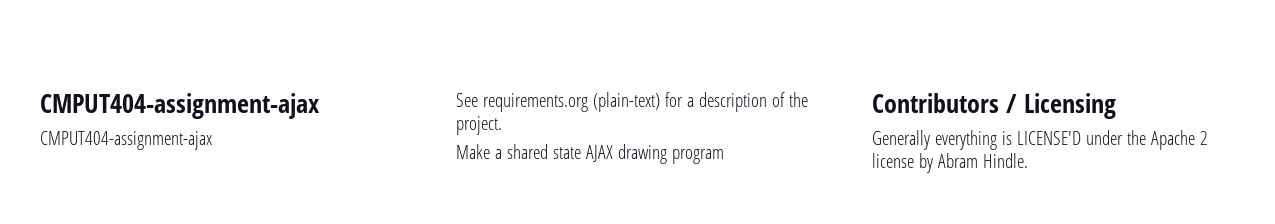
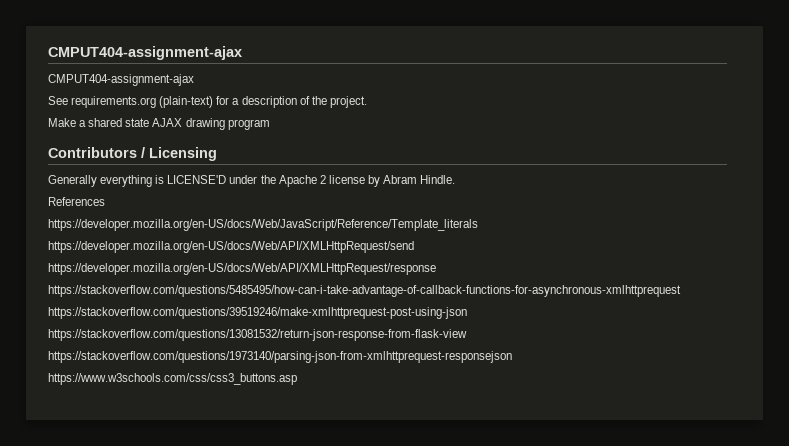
+ References
+ https://developer.mozilla.org/en-US/docs/Web/JavaScript/Reference/Template_literals
+ https://developer.mozilla.org/en-US/docs/Web/API/XMLHttpRequest/send
+ https://developer.mozilla.org/en-US/docs/Web/API/XMLHttpRequest/response
+ https://stackoverflow.com/questions/5485495/how-can-i-take-advantage-of-callback-functions-for-asynchronous-xmlhttprequest
+ https://stackoverflow.com/questions/39519246/make-xmlhttprequest-post-using-json
+ https://stackoverflow.com/questions/13081532/return-json-response-from-flask-view
+ https://stackoverflow.com/questions/1973140/parsing-json-from-xmlhttprequest-responsejson
+ https://www.w3schools.com/css/css3_buttons.asp

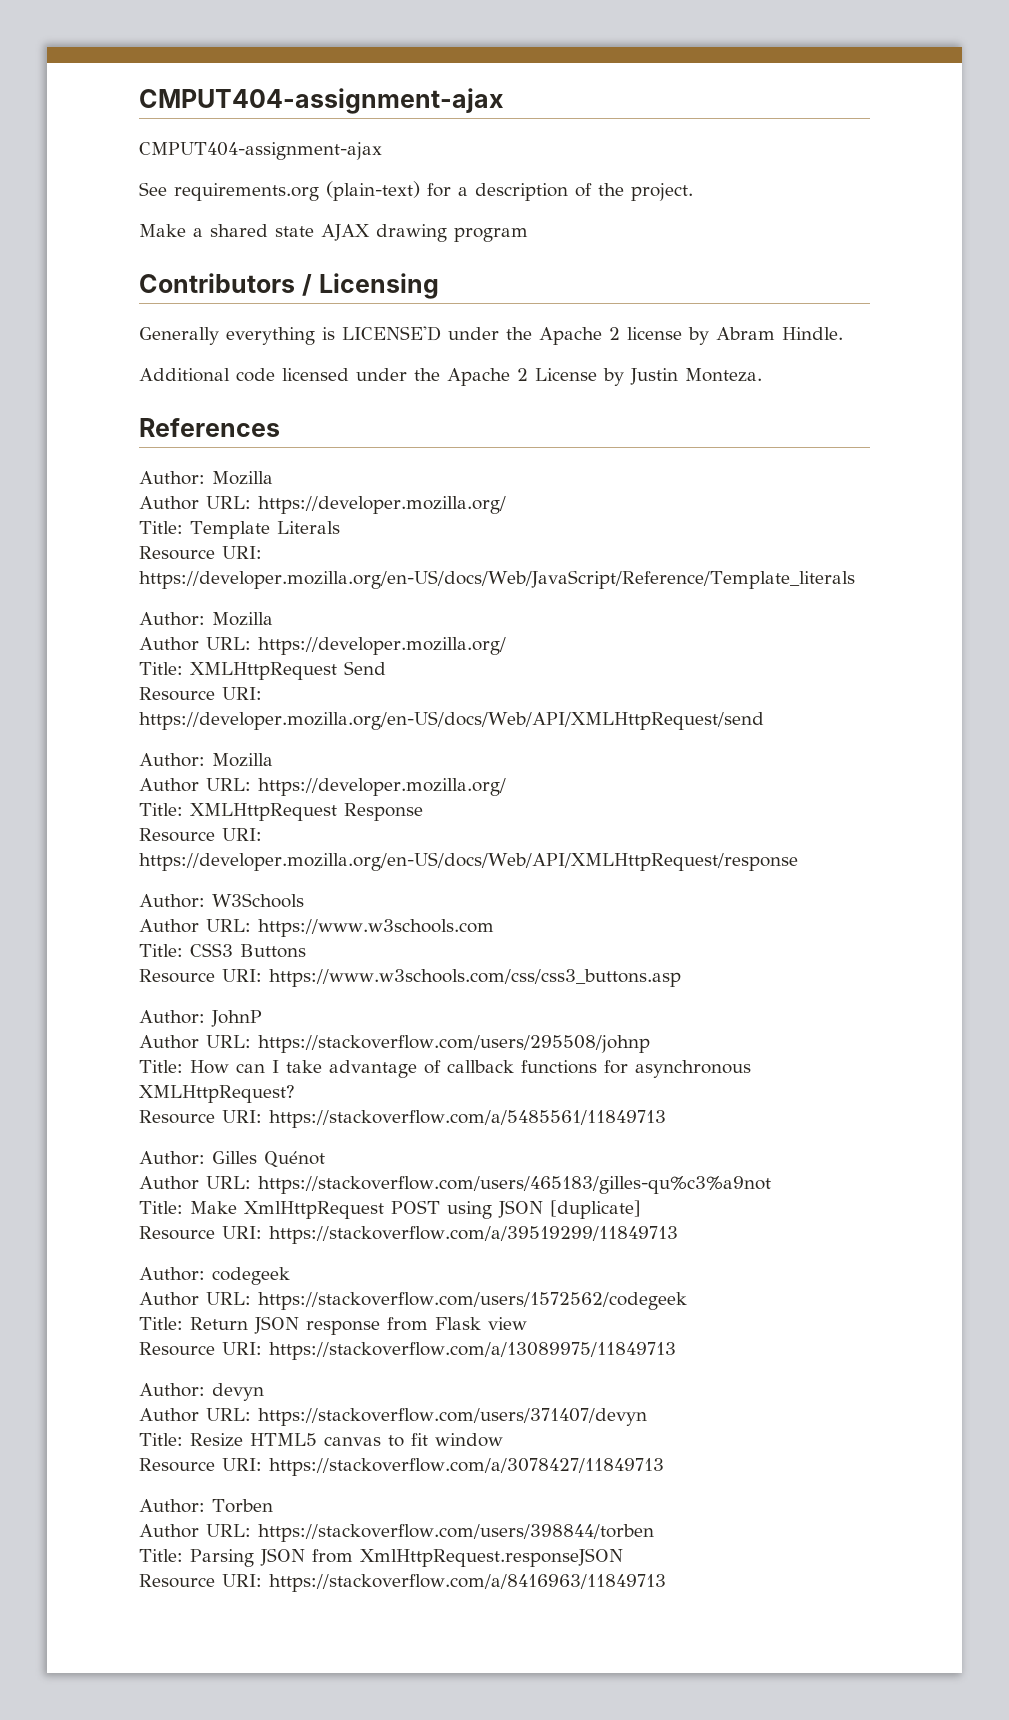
+ Additional code licensed under the Apache 2 License by Justin Monteza.
  References
- https://developer.mozilla.org/en-US/docs/Web/JavaScript/Reference/Template_literals
- https://developer.mozilla.org/en-US/docs/Web/API/XMLHttpRequest/send
- https://developer.mozilla.org/en-US/docs/Web/API/XMLHttpRequest/response
- https://stackoverflow.com/questions/5485495/how-can-i-take-advantage-of-callback-functions-for-asynchronous-xmlhttprequest
- https://stackoverflow.com/questions/39519246/make-xmlhttprequest-post-using-json
- https://stackoverflow.com/questions/13081532/return-json-response-from-flask-view
- https://stackoverflow.com/questions/1973140/parsing-json-from-xmlhttprequest-responsejson
- https://www.w3schools.com/css/css3_buttons.asp
+ Author: Mozilla
+ Author URL: https://developer.mozilla.org/
+ Title: Template Literals
+ Resource URI: https://developer.mozilla.org/en-US/docs/Web/JavaScript/Reference/Template_literals
+ Author: Mozilla
+ Author URL: https://developer.mozilla.org/
+ Title: XMLHttpRequest Send
+ Resource URI: https://developer.mozilla.org/en-US/docs/Web/API/XMLHttpRequest/send
+ Author: Mozilla
+ Author URL: https://developer.mozilla.org/
+ Title: XMLHttpRequest Response
+ Resource URI: https://developer.mozilla.org/en-US/docs/Web/API/XMLHttpRequest/response
+ Author: W3Schools
+ Author URL: https://www.w3schools.com
+ Title: CSS3 Buttons
+ Resource URI: https://www.w3schools.com/css/css3_buttons.asp
+ Author: JohnP
+ Author URL: https://stackoverflow.com/users/295508/johnp
+ Title: How can I take advantage of callback functions for asynchronous XMLHttpRequest?
+ Resource URI: https://stackoverflow.com/a/5485561/11849713
+ Author: Gilles Quénot
+ Author URL: https://stackoverflow.com/users/465183/gilles-qu%c3%a9not
+ Title: Make XmlHttpRequest POST using JSON [duplicate]
+ Resource URI: https://stackoverflow.com/a/39519299/11849713
+ Author: codegeek
+ Author URL: https://stackoverflow.com/users/1572562/codegeek
+ Title: Return JSON response from Flask view
+ Resource URI: https://stackoverflow.com/a/13089975/11849713
+ Author: devyn
+ Author URL: https://stackoverflow.com/users/371407/devyn
+ Title: Resize HTML5 canvas to fit window
+ Resource URI: https://stackoverflow.com/a/3078427/11849713
+ Author: Torben
+ Author URL: https://stackoverflow.com/users/398844/torben
+ Title: Parsing JSON from XmlHttpRequest.responseJSON
+ Resource URI: https://stackoverflow.com/a/8416963/11849713

